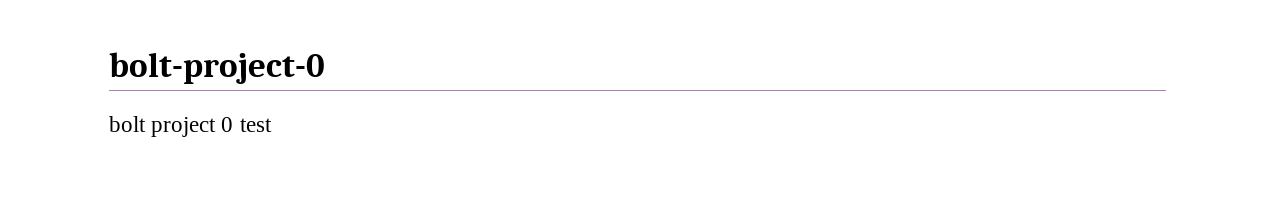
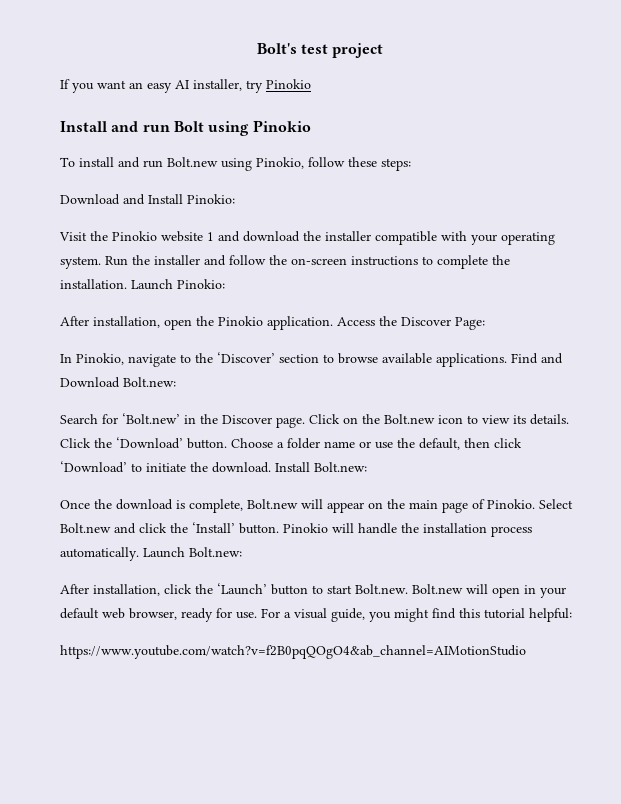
- bolt-project-0
- bolt project 0 test
+ Bolt's test project
+ If you want an easy AI installer, try Pinokio
+ Install and run Bolt using Pinokio
+ To install and run Bolt.new using Pinokio, follow these steps:
+ Download and Install Pinokio:
+ Visit the Pinokio website 1 and download the installer compatible with your operating system. Run the installer and follow the on-screen instructions to complete the installation. Launch Pinokio:
+ After installation, open the Pinokio application. Access the Discover Page:
+ In Pinokio, navigate to the ‘Discover’ section to browse available applications. Find and Download Bolt.new:
+ Search for ‘Bolt.new’ in the Discover page. Click on the Bolt.new icon to view its details. Click the ‘Download’ button. Choose a folder name or use the default, then click ‘Download’ to initiate the download. Install Bolt.new:
+ Once the download is complete, Bolt.new will appear on the main page of Pinokio. Select Bolt.new and click the ‘Install’ button. Pinokio will handle the installation process automatically. Launch Bolt.new:
+ After installation, click the ‘Launch’ button to start Bolt.new. Bolt.new will open in your default web browser, ready for use. For a visual guide, you might find this tutorial helpful:
+ https://www.youtube.com/watch?v=f2B0pqQOgO4&ab_channel=AIMotionStudio

